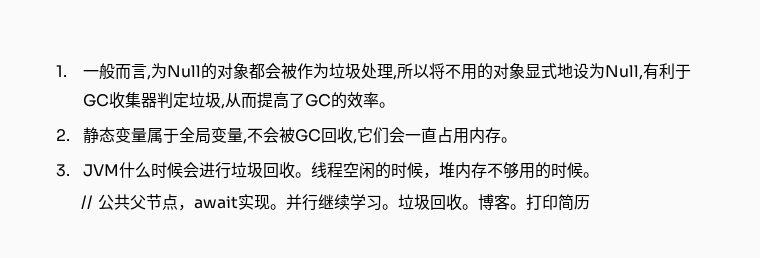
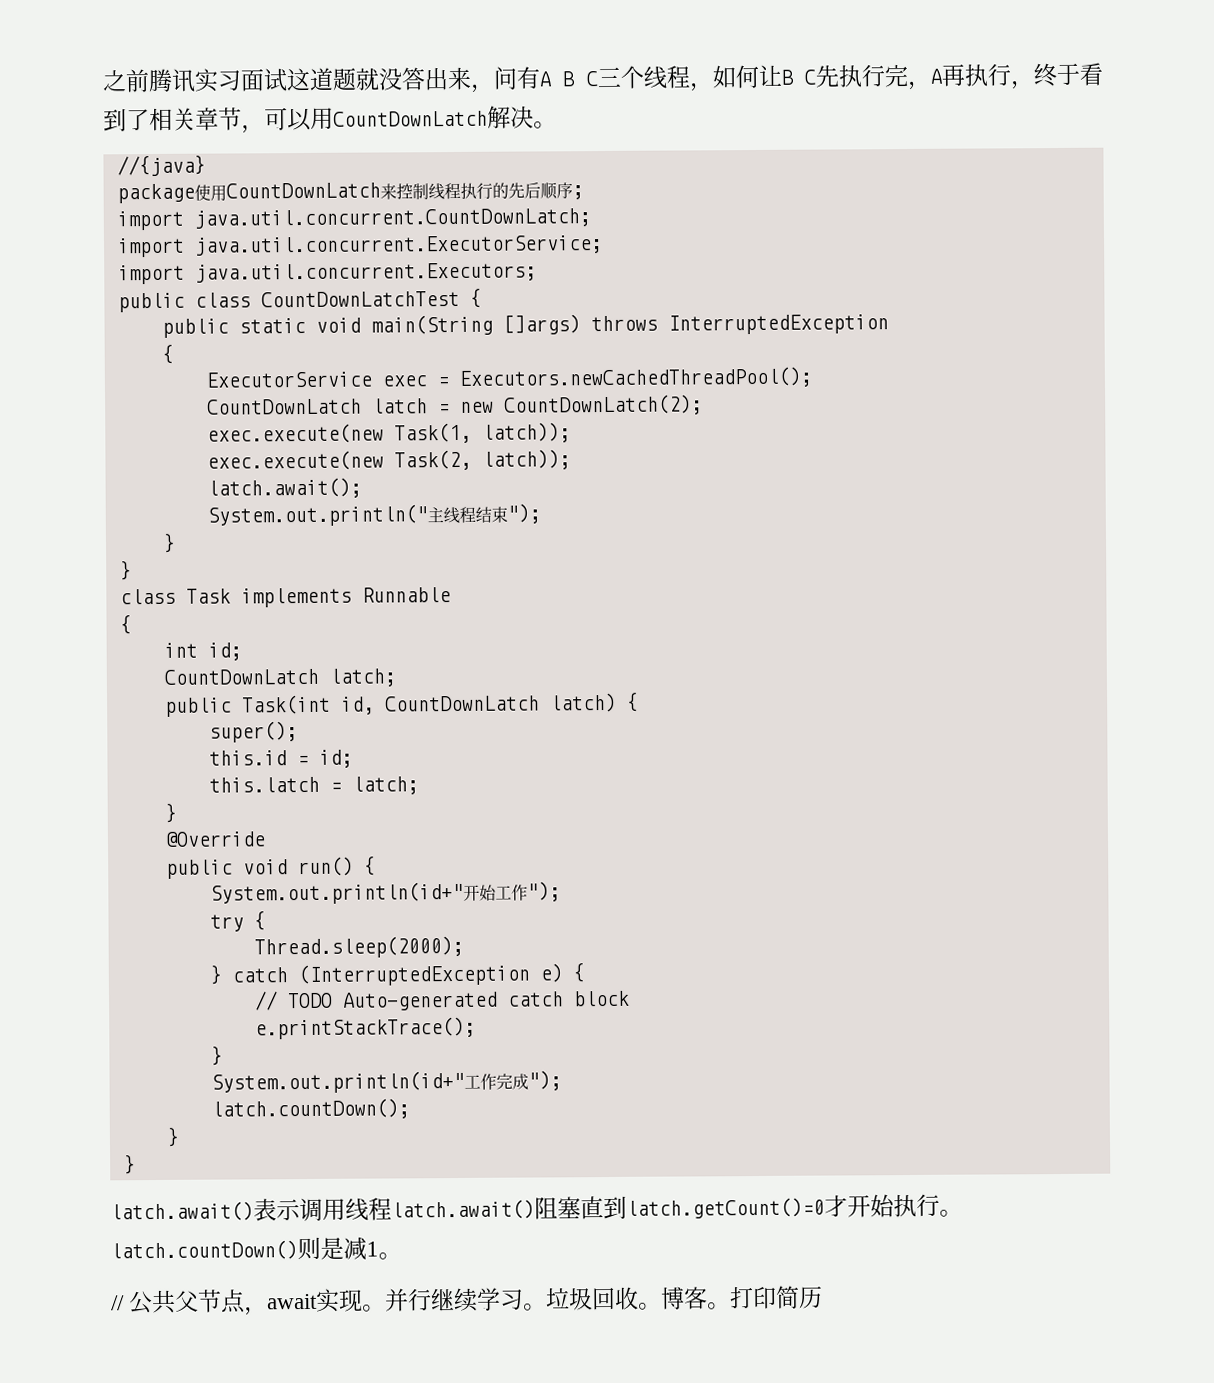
- 1.一般而言,为Null的对象都会被作为垃圾处理,所以将不用的对象显式地设为Null,有利于GC收集器判定垃圾,从而提高了GC的效率。
- 2.静态变量属于全局变量,不会被GC回收,它们会一直占用内存。
- 3. JVM什么时候会进行垃圾回收。线程空闲的时候，堆内存不够用的时候。
+ 之前腾讯实习面试这道题就没答出来，问有A B C三个线程，如何让B C先执行完，A再执行，终于看到了相关章节，可以用CountDownLatch解决。
+ //{java}
+ package使用CountDownLatch来控制线程执行的先后顺序;
+ import java.util.concurrent.CountDownLatch;
+ import java.util.concurrent.ExecutorService;
+ import java.util.concurrent.Executors;
+ public class CountDownLatchTest {
+ public static void main(String []args) throws InterruptedException
+ {
+ ExecutorService exec = Executors.newCachedThreadPool();
+ CountDownLatch latch = new CountDownLatch(2);
+ exec.execute(new Task(1, latch));
+ exec.execute(new Task(2, latch));
+ latch.await();
+ System.out.println("主线程结束");
+ }
+ }
+ class Task implements Runnable
+ {
+ int id;
+ CountDownLatch latch;
+ public Task(int id, CountDownLatch latch) {
+ super();
+ this.id = id;
+ this.latch = latch;
+ }
+ @Override
+ public void run() {
+ System.out.println(id+"开始工作");
+ try {
+ Thread.sleep(2000);
+ } catch (InterruptedException e) {
+ // TODO Auto-generated catch block
+ e.printStackTrace();
+ }
+ System.out.println(id+"工作完成");
+ latch.countDown();
+ }
+ }
+ latch.await()表示调用线程latch.await()阻塞直到latch.getCount()=0才开始执行。latch.countDown()则是减1。

